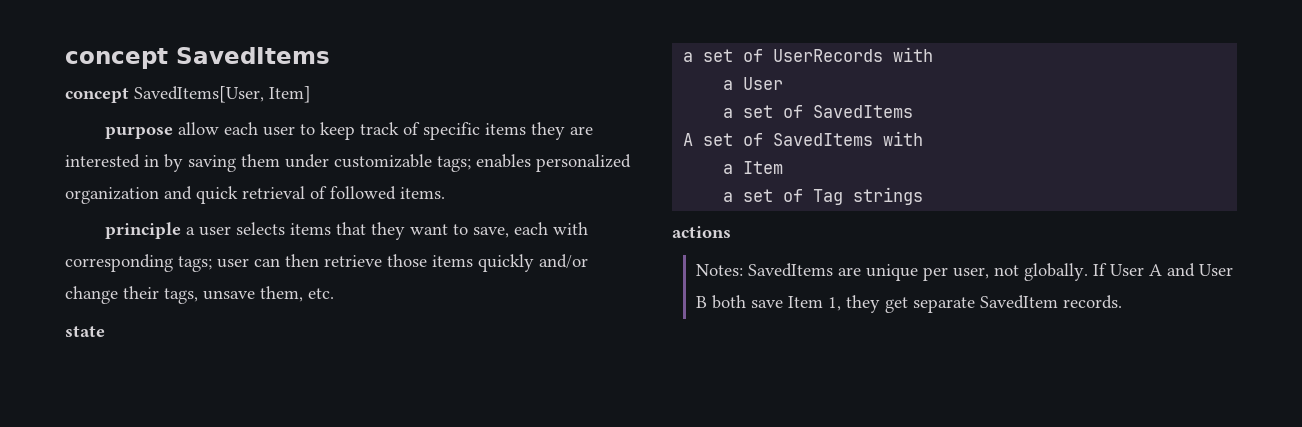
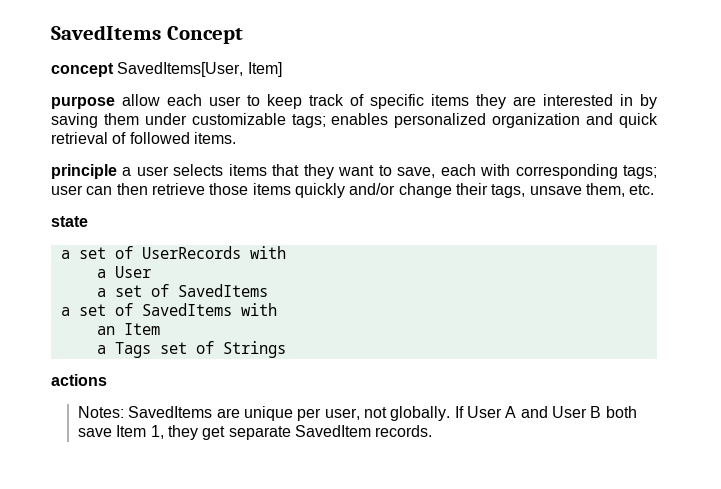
- concept SavedItems
+ SavedItems Concept
- A set of SavedItems with
+ a set of SavedItems with
- a Item
+ an Item
- a set of Tag strings
+ a Tags set of Strings

